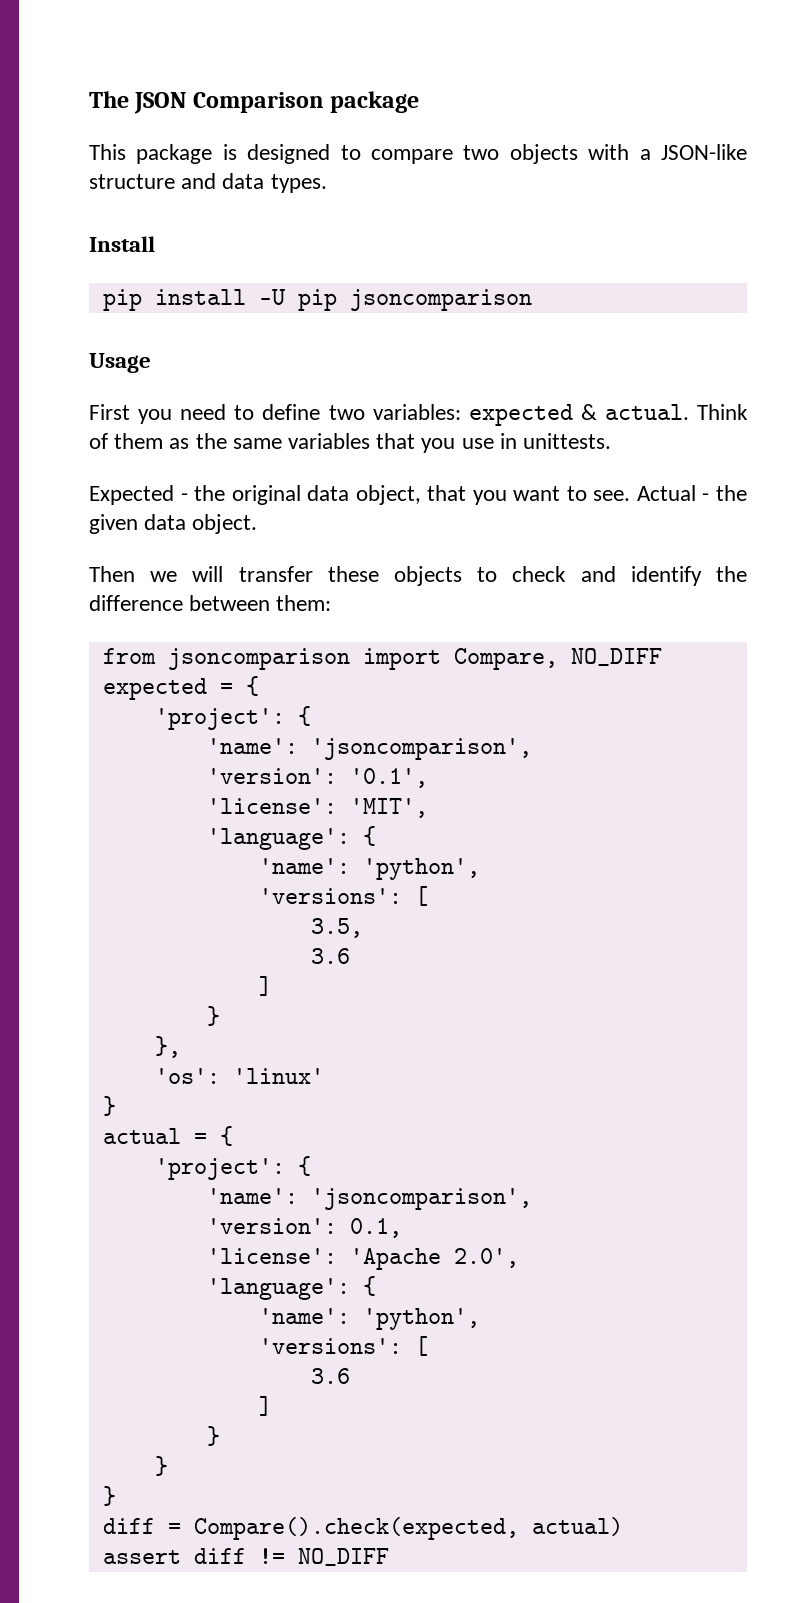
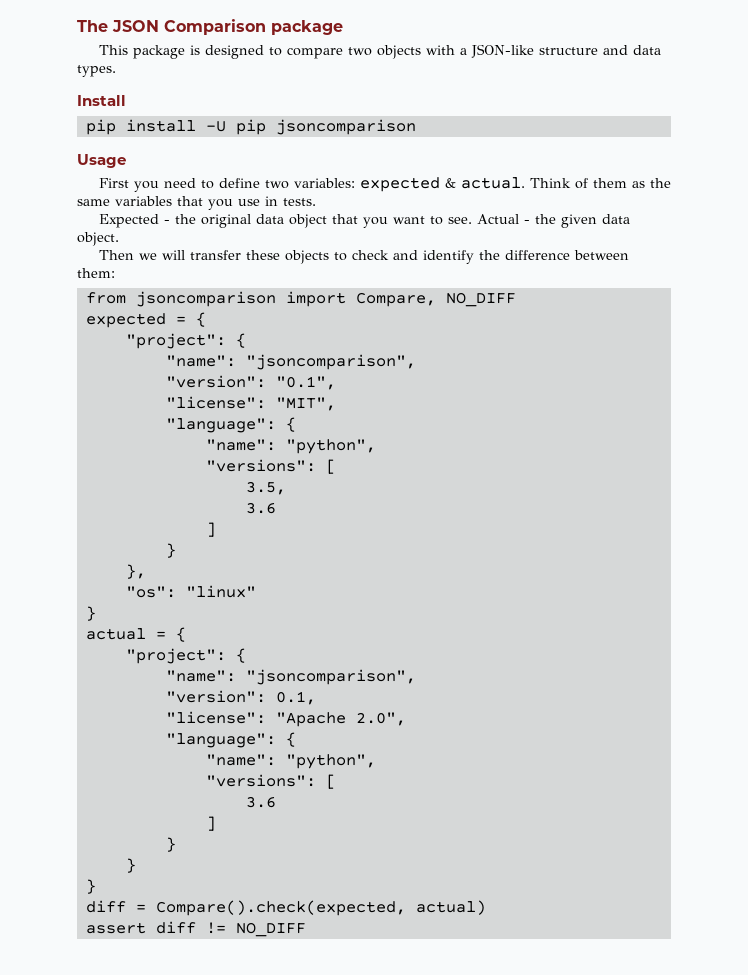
- Think of them as the same variables that you use in unittests.
+ Think of them as the same variables that you use in tests.
- Expected - the original data object, that you want to see.
+ Expected - the original data object that you want to see.
  expected = {
- 'project': {
- 'name': 'jsoncomparison',
- 'version': '0.1',
- 'license': 'MIT',
- 'language': {
- 'name': 'python',
- 'versions': [
+ "project": {
+ "name": "jsoncomparison",
+ "version": "0.1",
+ "license": "MIT",
+ "language": {
+ "name": "python",
+ "versions": [
- 'os': 'linux'
+ "os": "linux"
  actual = {
- 'project': {
- 'name': 'jsoncomparison',
- 'version': 0.1,
- 'license': 'Apache 2.0',
- 'language': {
- 'name': 'python',
- 'versions': [
+ "project": {
+ "name": "jsoncomparison",
+ "version": 0.1,
+ "license": "Apache 2.0",
+ "language": {
+ "name": "python",
+ "versions": [

